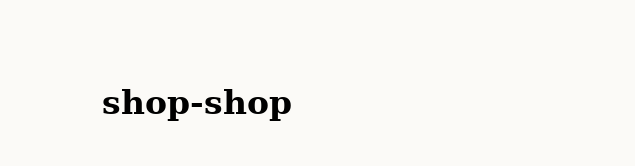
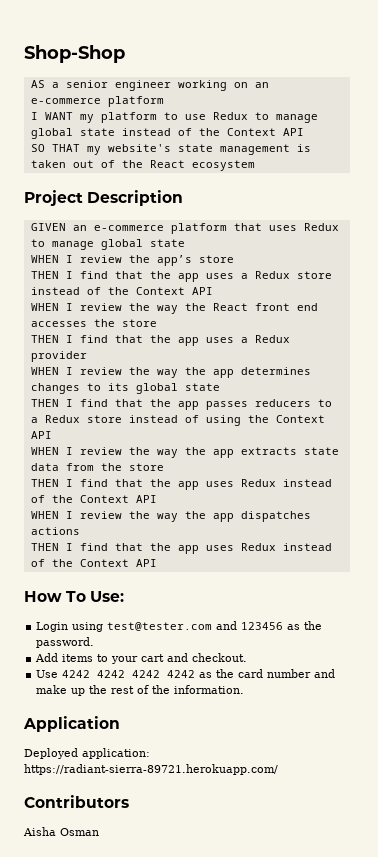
- shop-shop
+ Shop-Shop
+ AS a senior engineer working on an e-commerce platform
+ I WANT my platform to use Redux to manage global state instead of the Context API
+ SO THAT my website's state management is taken out of the React ecosystem
+ Project Description
+ GIVEN an e-commerce platform that uses Redux to manage global state
+ WHEN I review the app’s store
+ THEN I find that the app uses a Redux store instead of the Context API
+ WHEN I review the way the React front end accesses the store
+ THEN I find that the app uses a Redux provider
+ WHEN I review the way the app determines changes to its global state
+ THEN I find that the app passes reducers to a Redux store instead of using the Context API
+ WHEN I review the way the app extracts state data from the store
+ THEN I find that the app uses Redux instead of the Context API
+ WHEN I review the way the app dispatches actions
+ THEN I find that the app uses Redux instead of the Context API
+ How To Use:
+ Login using test@tester.com and 123456 as the password.
+ Add items to your cart and checkout.
+ Use 4242 4242 4242 4242 as the card number and make up the rest of the information.
+ Application
+ Deployed application: https://radiant-sierra-89721.herokuapp.com/
+ Contributors
+ Aisha Osman

